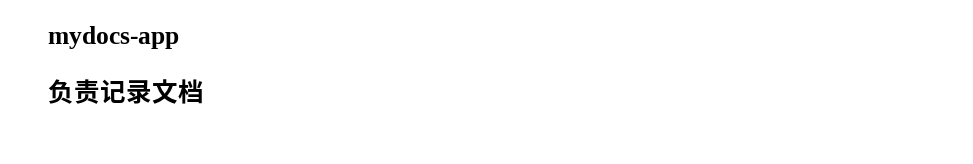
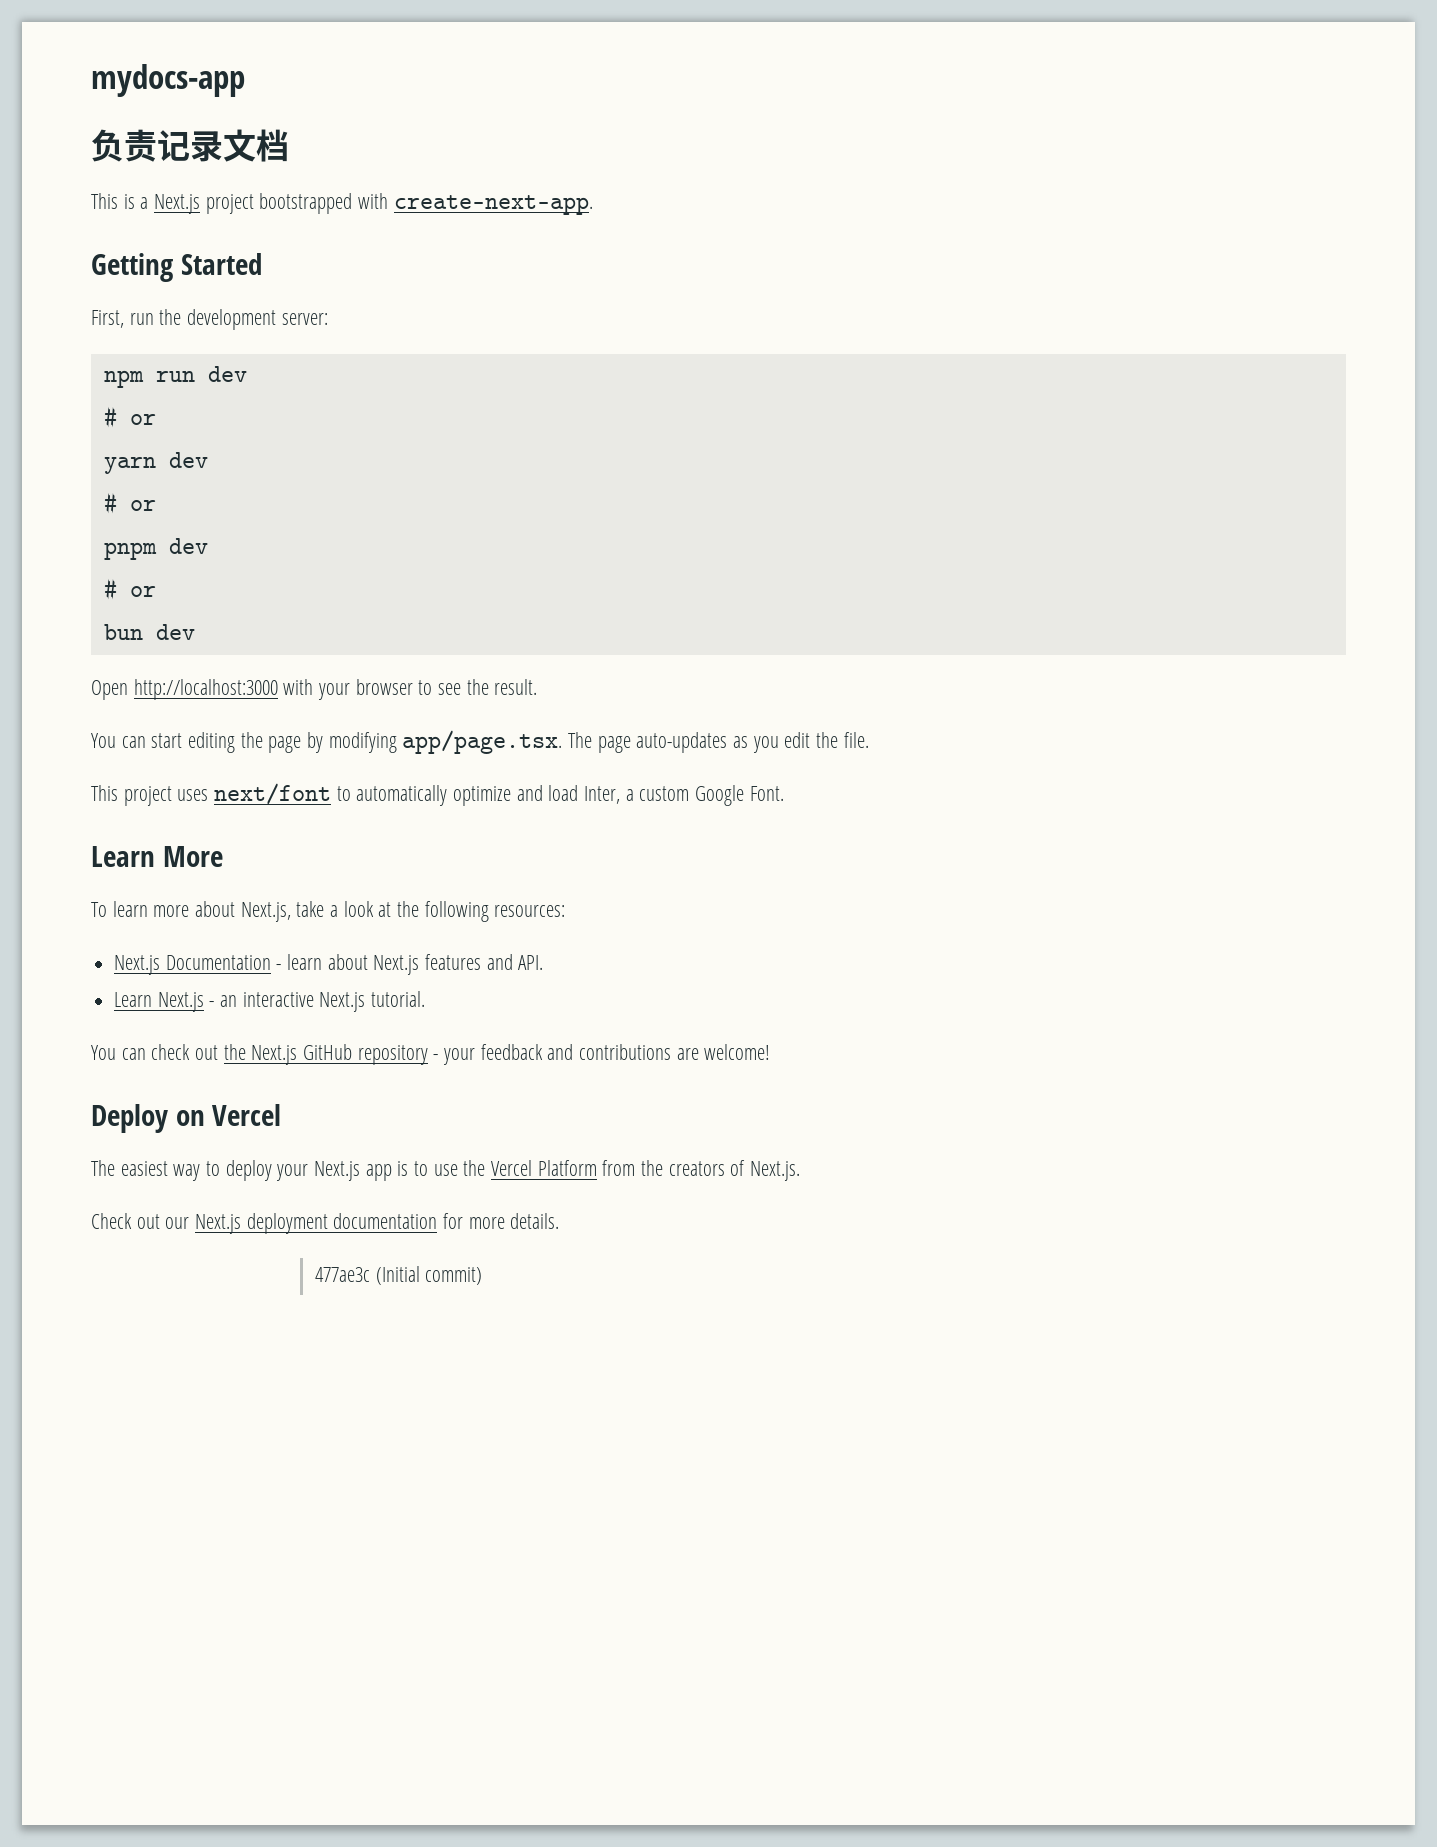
+ This is a Next.js project bootstrapped with create-next-app.
+ Getting Started
+ First, run the development server:
+ npm run dev
+ # or
+ yarn dev
+ # or
+ pnpm dev
+ # or
+ bun dev
+ Open http://localhost:3000 with your browser to see the result.
+ You can start editing the page by modifying app/page.tsx. The page auto-updates as you edit the file.
+ This project uses next/font to automatically optimize and load Inter, a custom Google Font.
+ Learn More
+ To learn more about Next.js, take a look at the following resources:
+ Next.js Documentation - learn about Next.js features and API.
+ Learn Next.js - an interactive Next.js tutorial.
+ You can check out the Next.js GitHub repository - your feedback and contributions are welcome!
+ Deploy on Vercel
+ The easiest way to deploy your Next.js app is to use the Vercel Platform from the creators of Next.js.
+ Check out our Next.js deployment documentation for more details.
+ 477ae3c (Initial commit)

